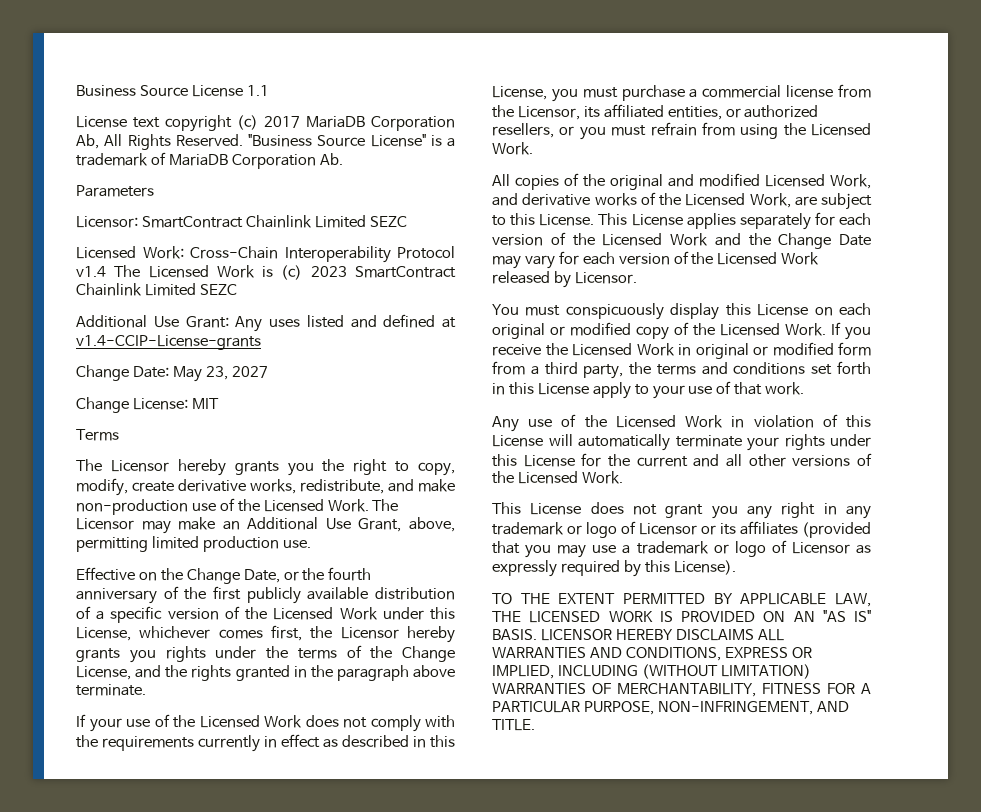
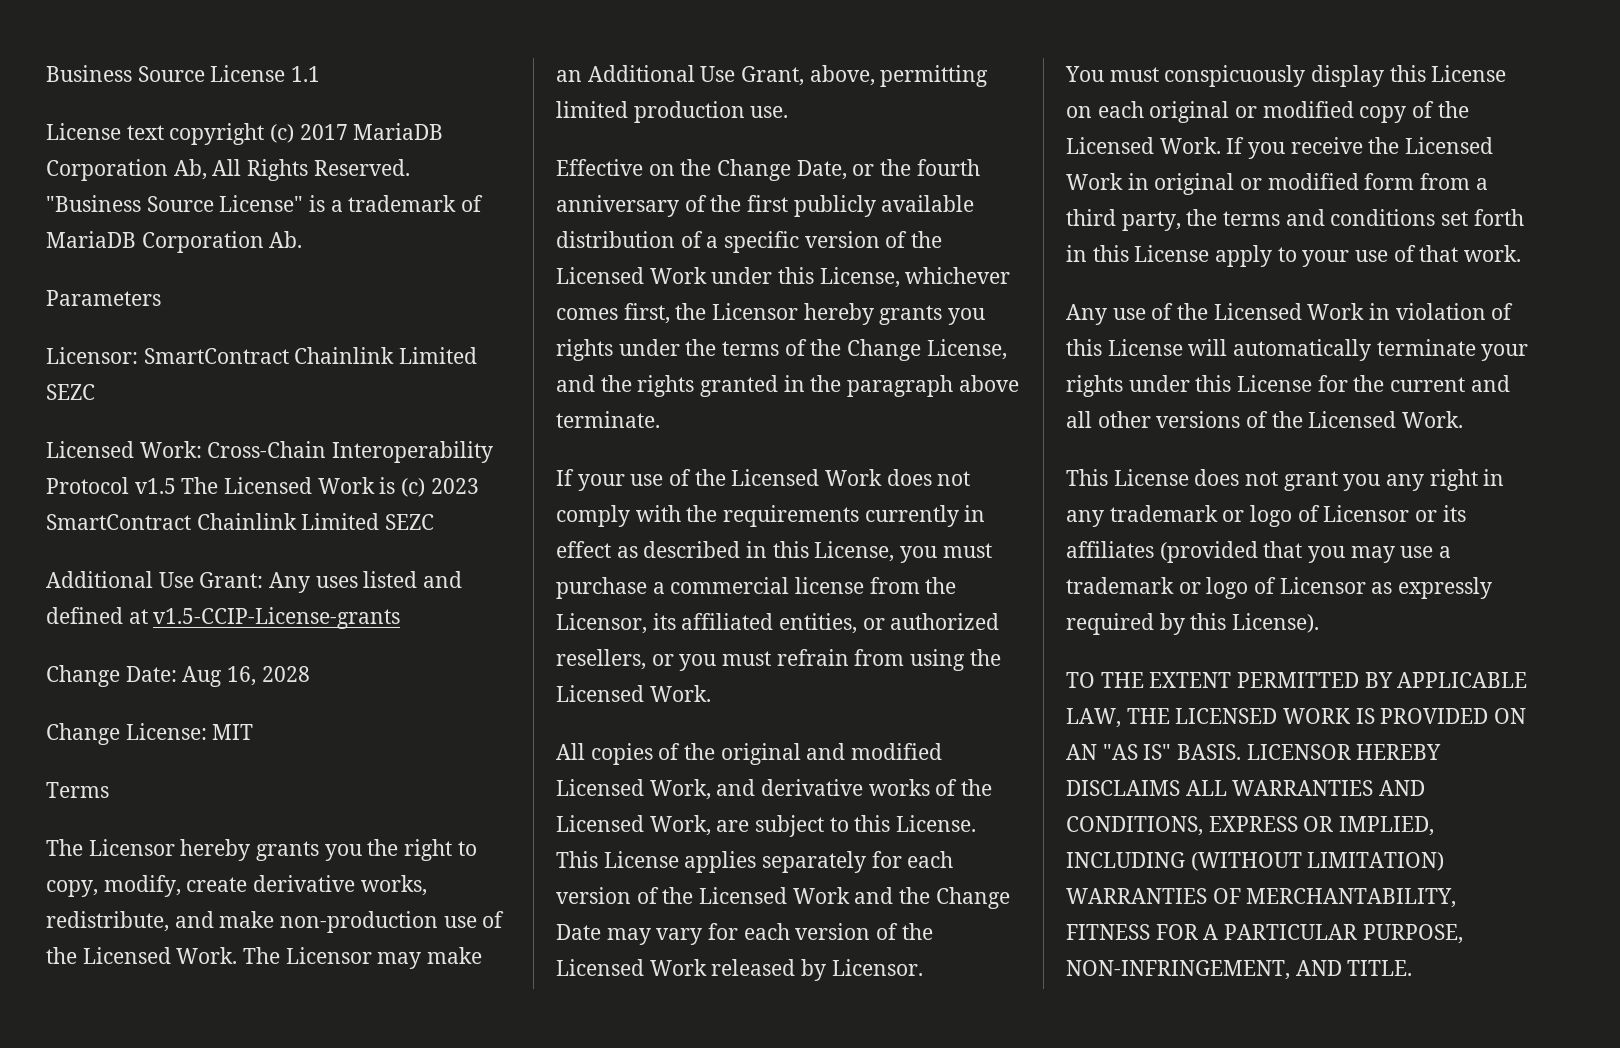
- Licensed Work: Cross-Chain Interoperability Protocol v1.4 The Licensed Work is (c) 2023 SmartContract Chainlink Limited SEZC
+ Licensed Work: Cross-Chain Interoperability Protocol v1.5 The Licensed Work is (c) 2023 SmartContract Chainlink Limited SEZC
- Additional Use Grant: Any uses listed and defined at v1.4-CCIP-License-grants
+ Additional Use Grant: Any uses listed and defined at v1.5-CCIP-License-grants
- Change Date: May 23, 2027
+ Change Date: Aug 16, 2028

